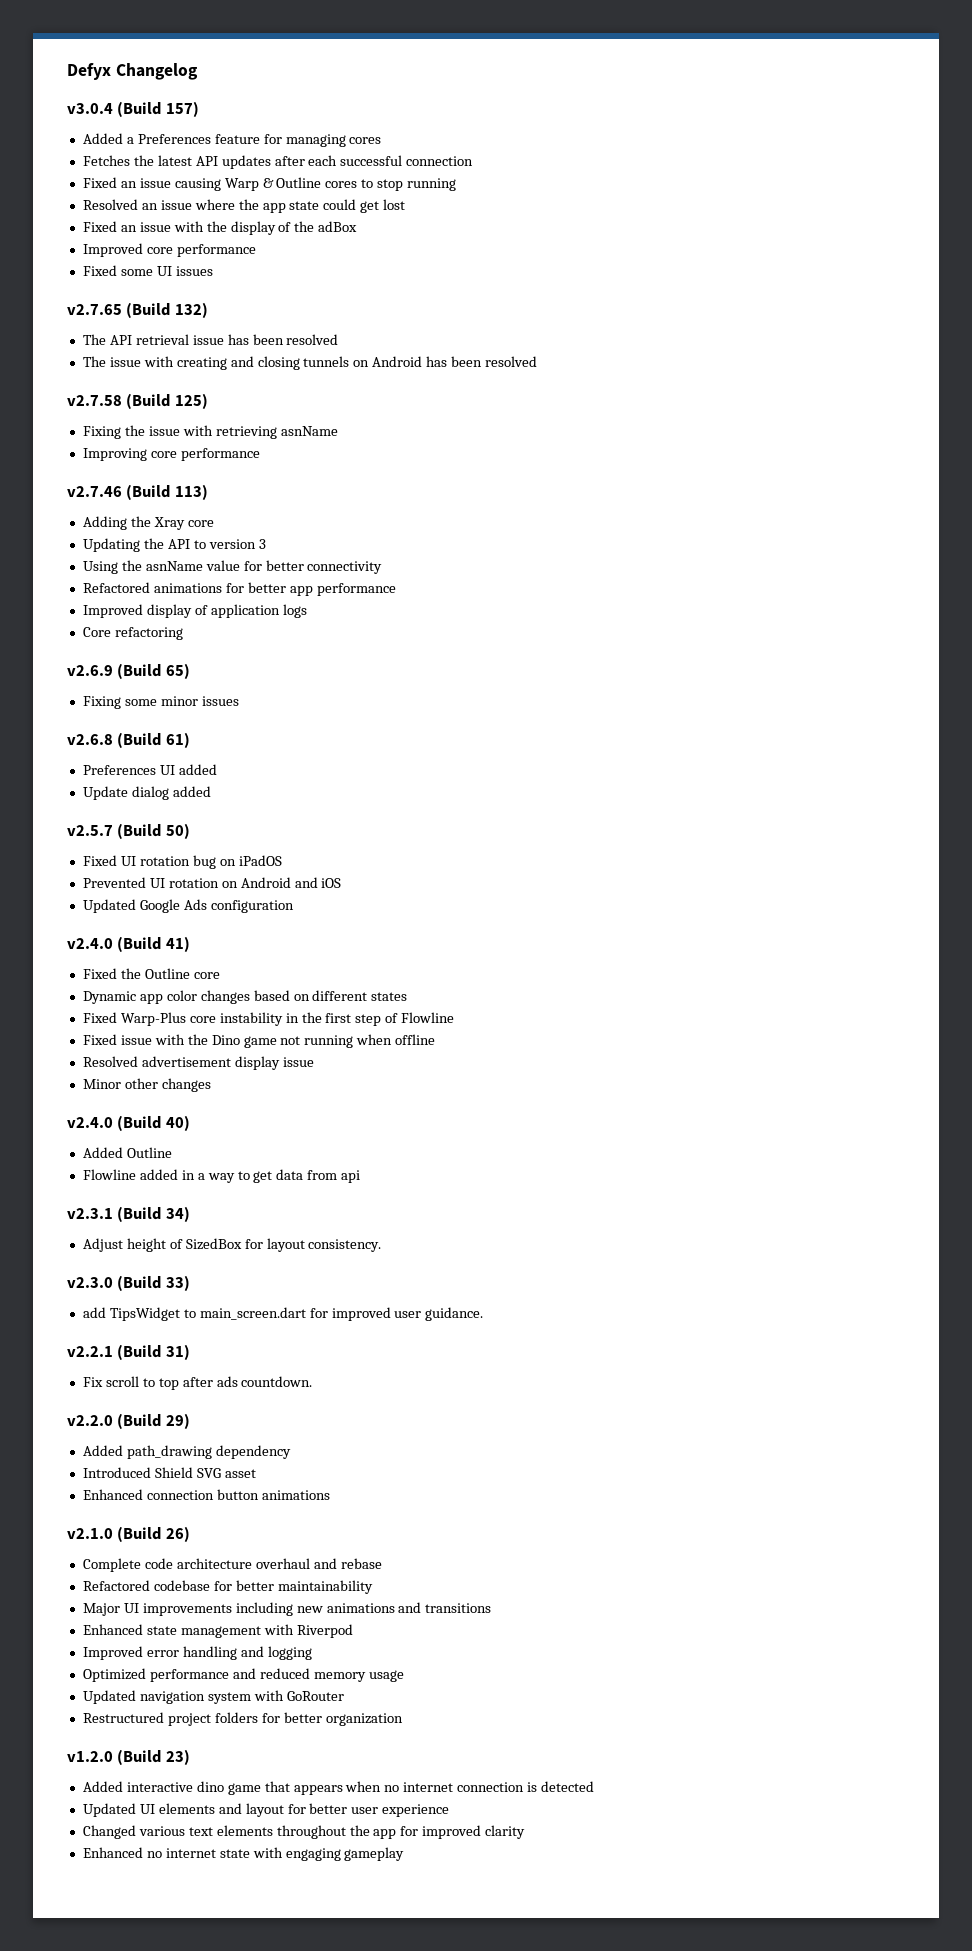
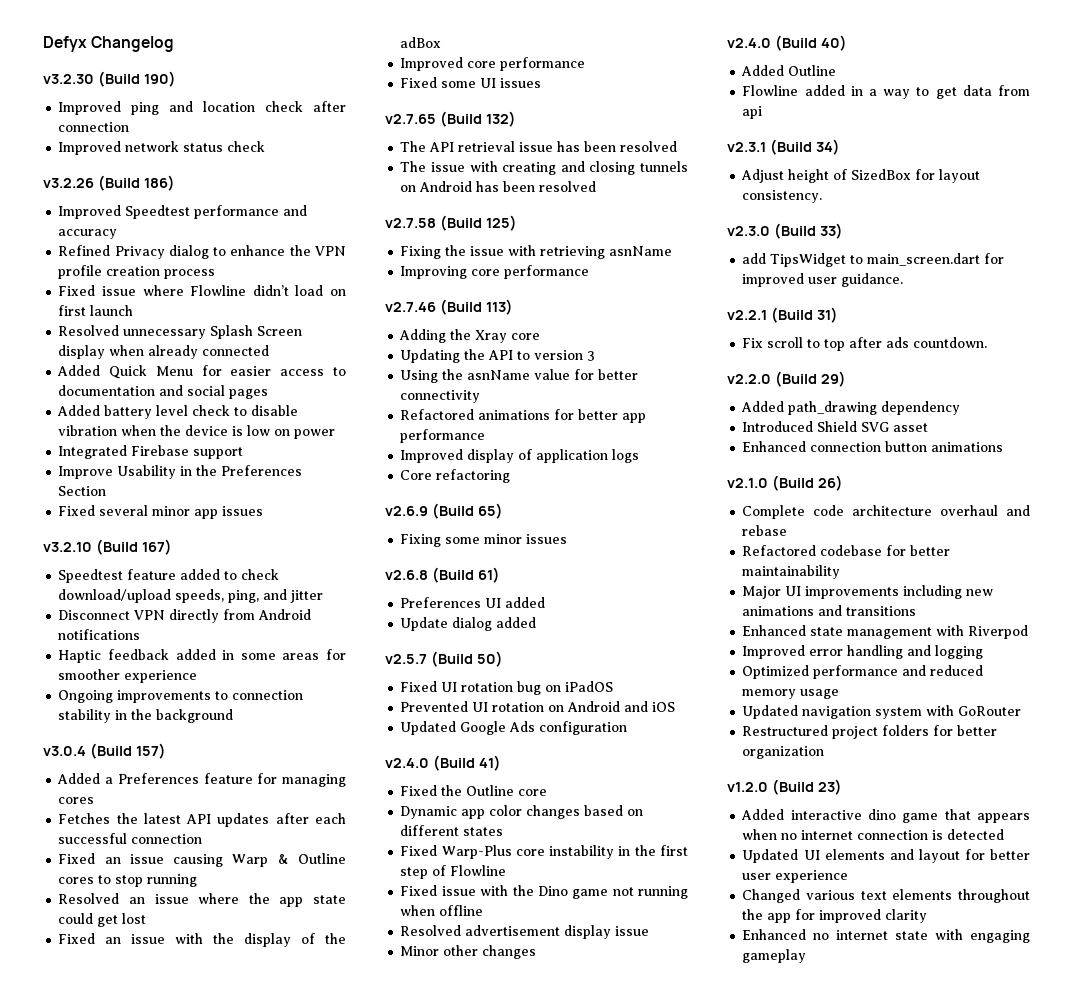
+ v3.2.30 (Build 190)
+ Improved ping and location check after connection
+ Improved network status check
+ v3.2.26 (Build 186)
+ Improved Speedtest performance and accuracy
+ Refined Privacy dialog to enhance the VPN profile creation process
+ Fixed issue where Flowline didn’t load on first launch
+ Resolved unnecessary Splash Screen display when already connected
+ Added Quick Menu for easier access to documentation and social pages
+ Added battery level check to disable vibration when the device is low on power
+ Integrated Firebase support
+ Improve Usability in the Preferences Section
+ Fixed several minor app issues
+ v3.2.10 (Build 167)
+ Speedtest feature added to check download/upload speeds, ping, and jitter
+ Disconnect VPN directly from Android notifications
+ Haptic feedback added in some areas for smoother experience
+ Ongoing improvements to connection stability in the background

